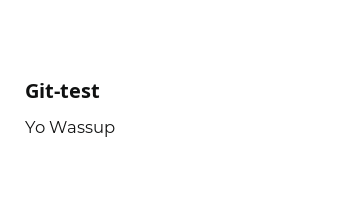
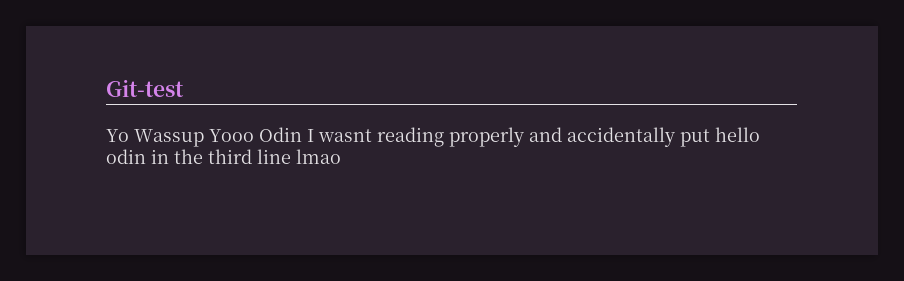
- Yo Wassup
+ Yo Wassup Yooo Odin I wasnt reading properly and accidentally put hello odin in the third line lmao

